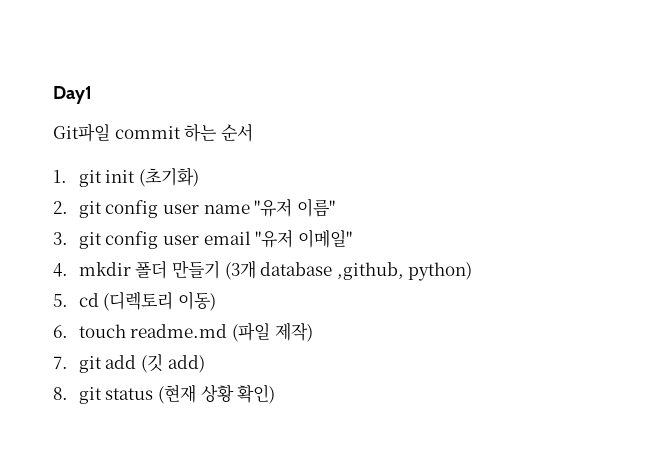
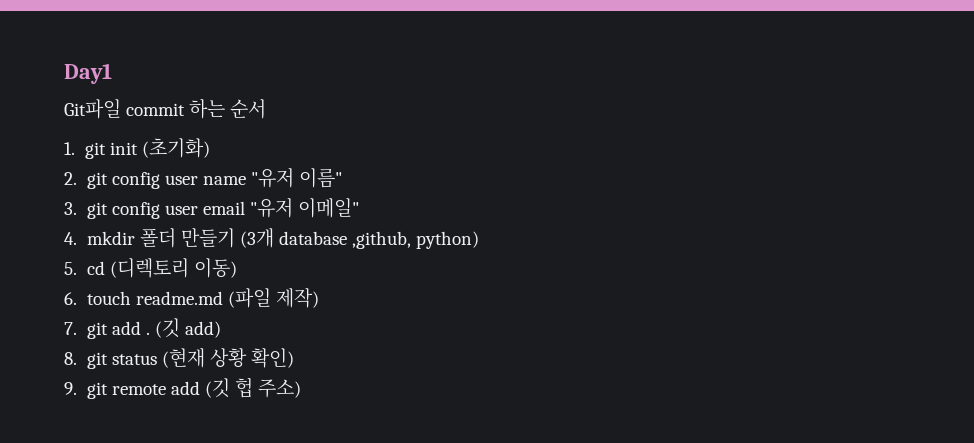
- 7. git add (깃 add)
+ 7. git add . (깃 add)
+ 9. git remote add (깃 헙 주소)

